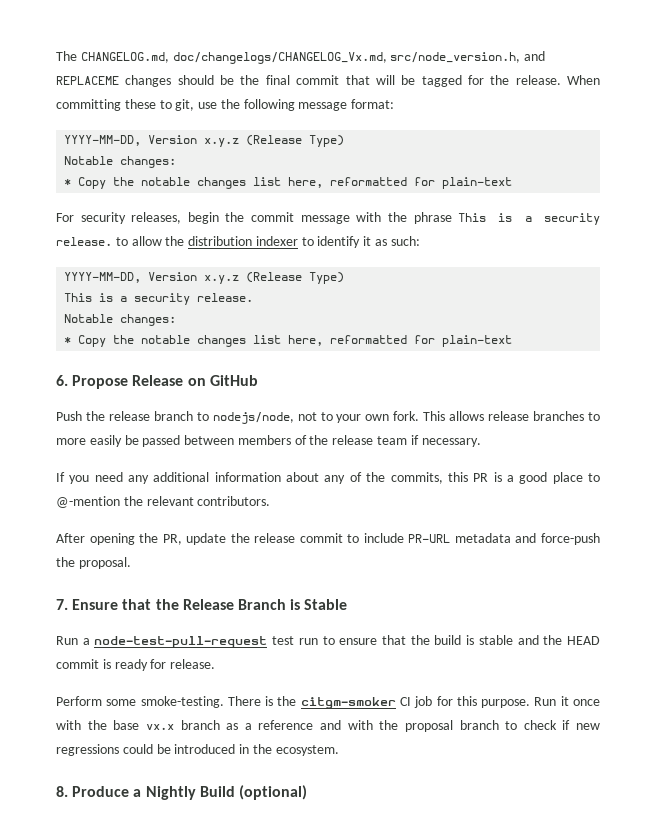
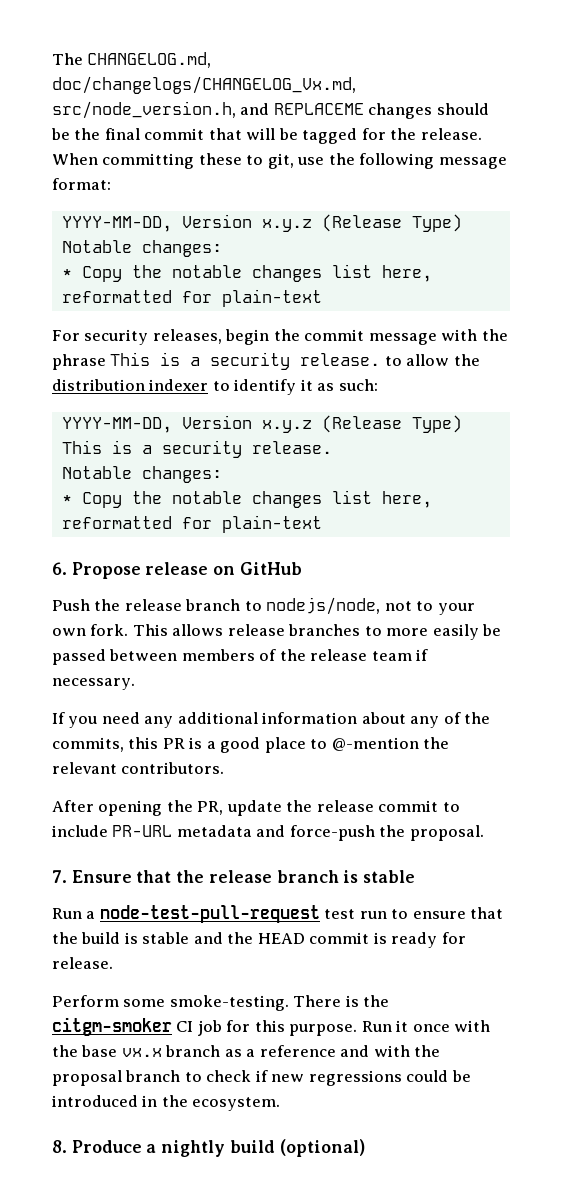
- 6. Propose Release on GitHub
+ 6. Propose release on GitHub
- 7. Ensure that the Release Branch is Stable
+ 7. Ensure that the release branch is stable
- 8. Produce a Nightly Build (optional)
+ 8. Produce a nightly build (optional)

